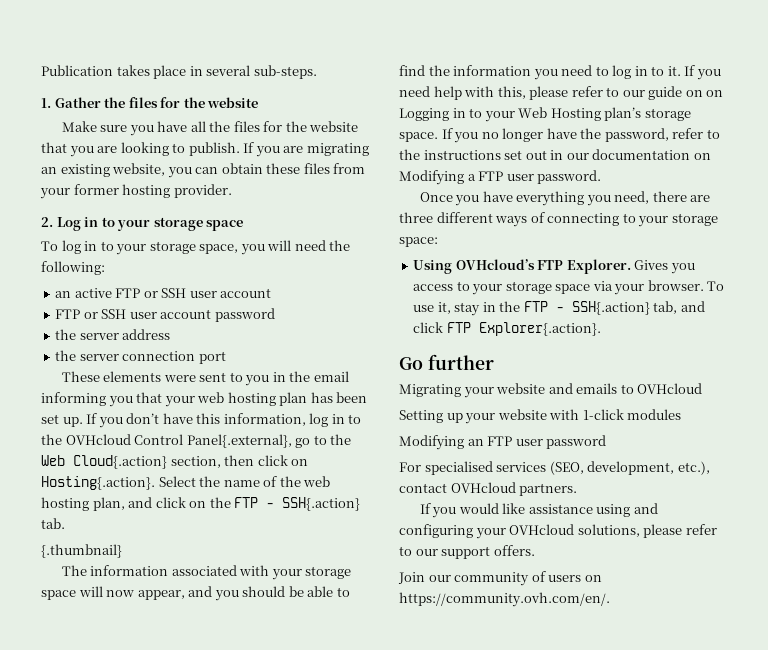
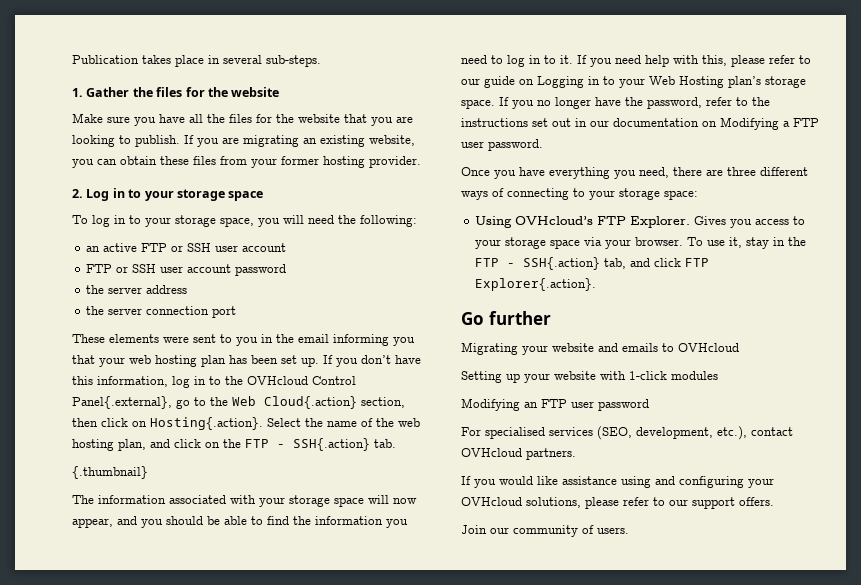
- If you need help with this, please refer to our guide on on Logging in to your Web Hosting plan’s storage space.
+ If you need help with this, please refer to our guide on Logging in to your Web Hosting plan’s storage space.
- Join our community of users on https://community.ovh.com/en/.
+ Join our community of users.

